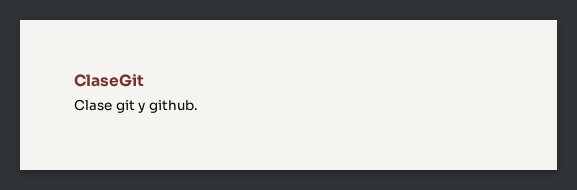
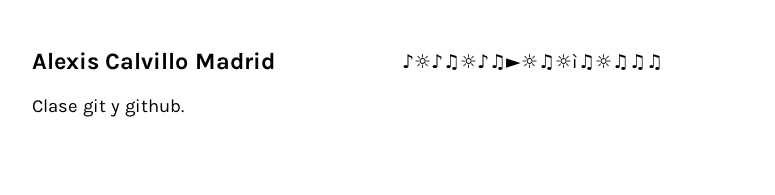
- ClaseGit
+ Alexis Calvillo Madrid
+ ♪☼♪♫☼♪♫►☼♫☼ì♫☼♫♫♫

